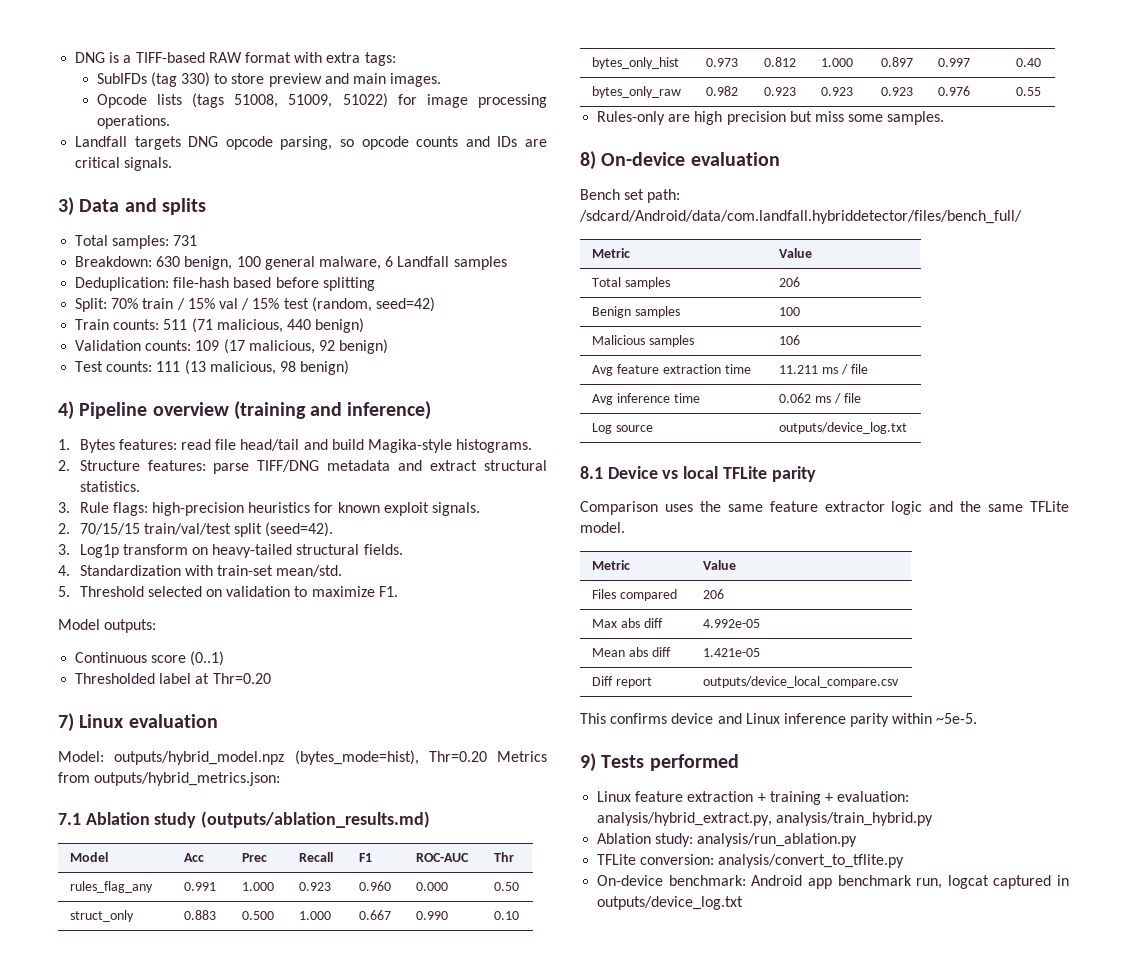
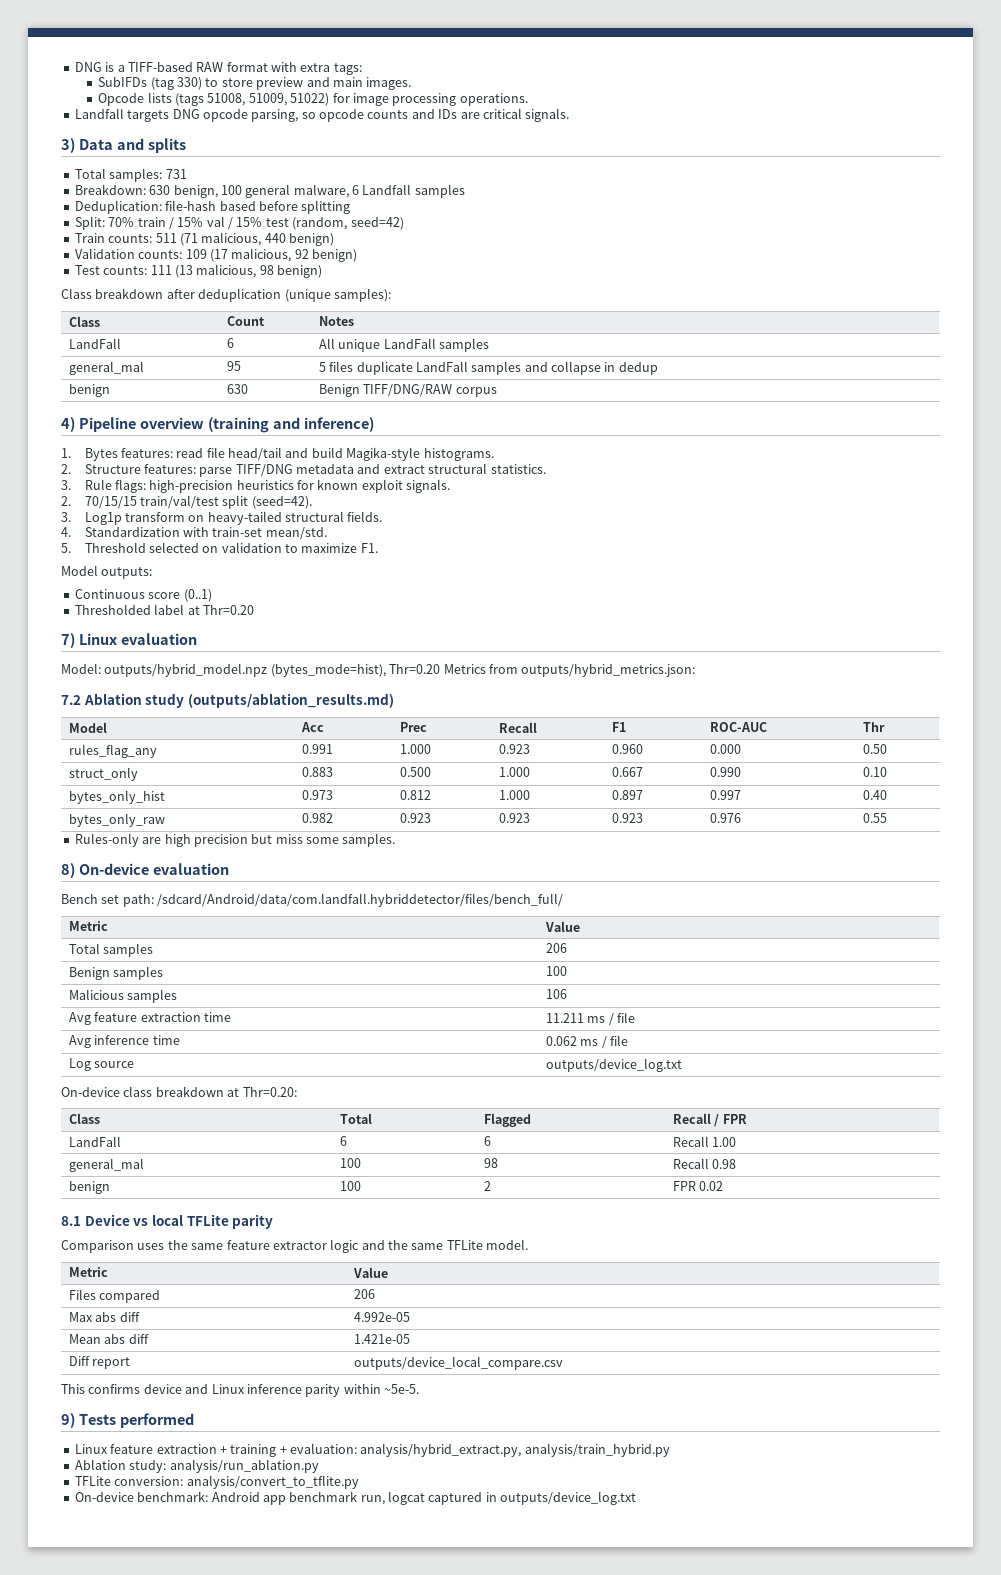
+ Class breakdown after deduplication (unique samples):
+ Class | Count | Notes
+ LandFall | 6 | All unique LandFall samples
+ general_mal | 95 | 5 files duplicate LandFall samples and collapse in dedup
+ benign | 630 | Benign TIFF/DNG/RAW corpus
- 7.1 Ablation study (outputs/ablation_results.md)
+ 7.2 Ablation study (outputs/ablation_results.md)
+ On-device class breakdown at Thr=0.20:
+ Class | Total | Flagged | Recall / FPR
+ LandFall | 6 | 6 | Recall 1.00
+ general_mal | 100 | 98 | Recall 0.98
+ benign | 100 | 2 | FPR 0.02

